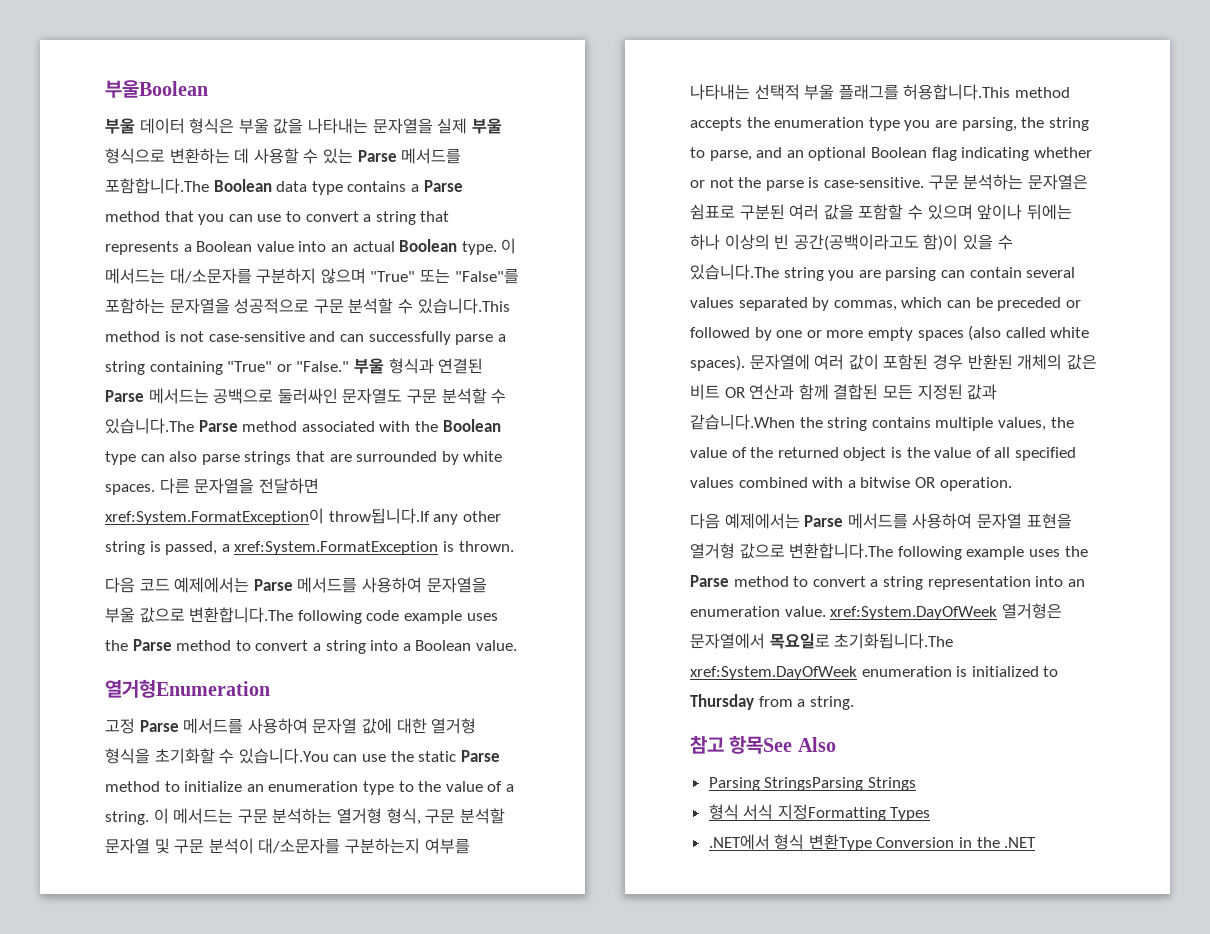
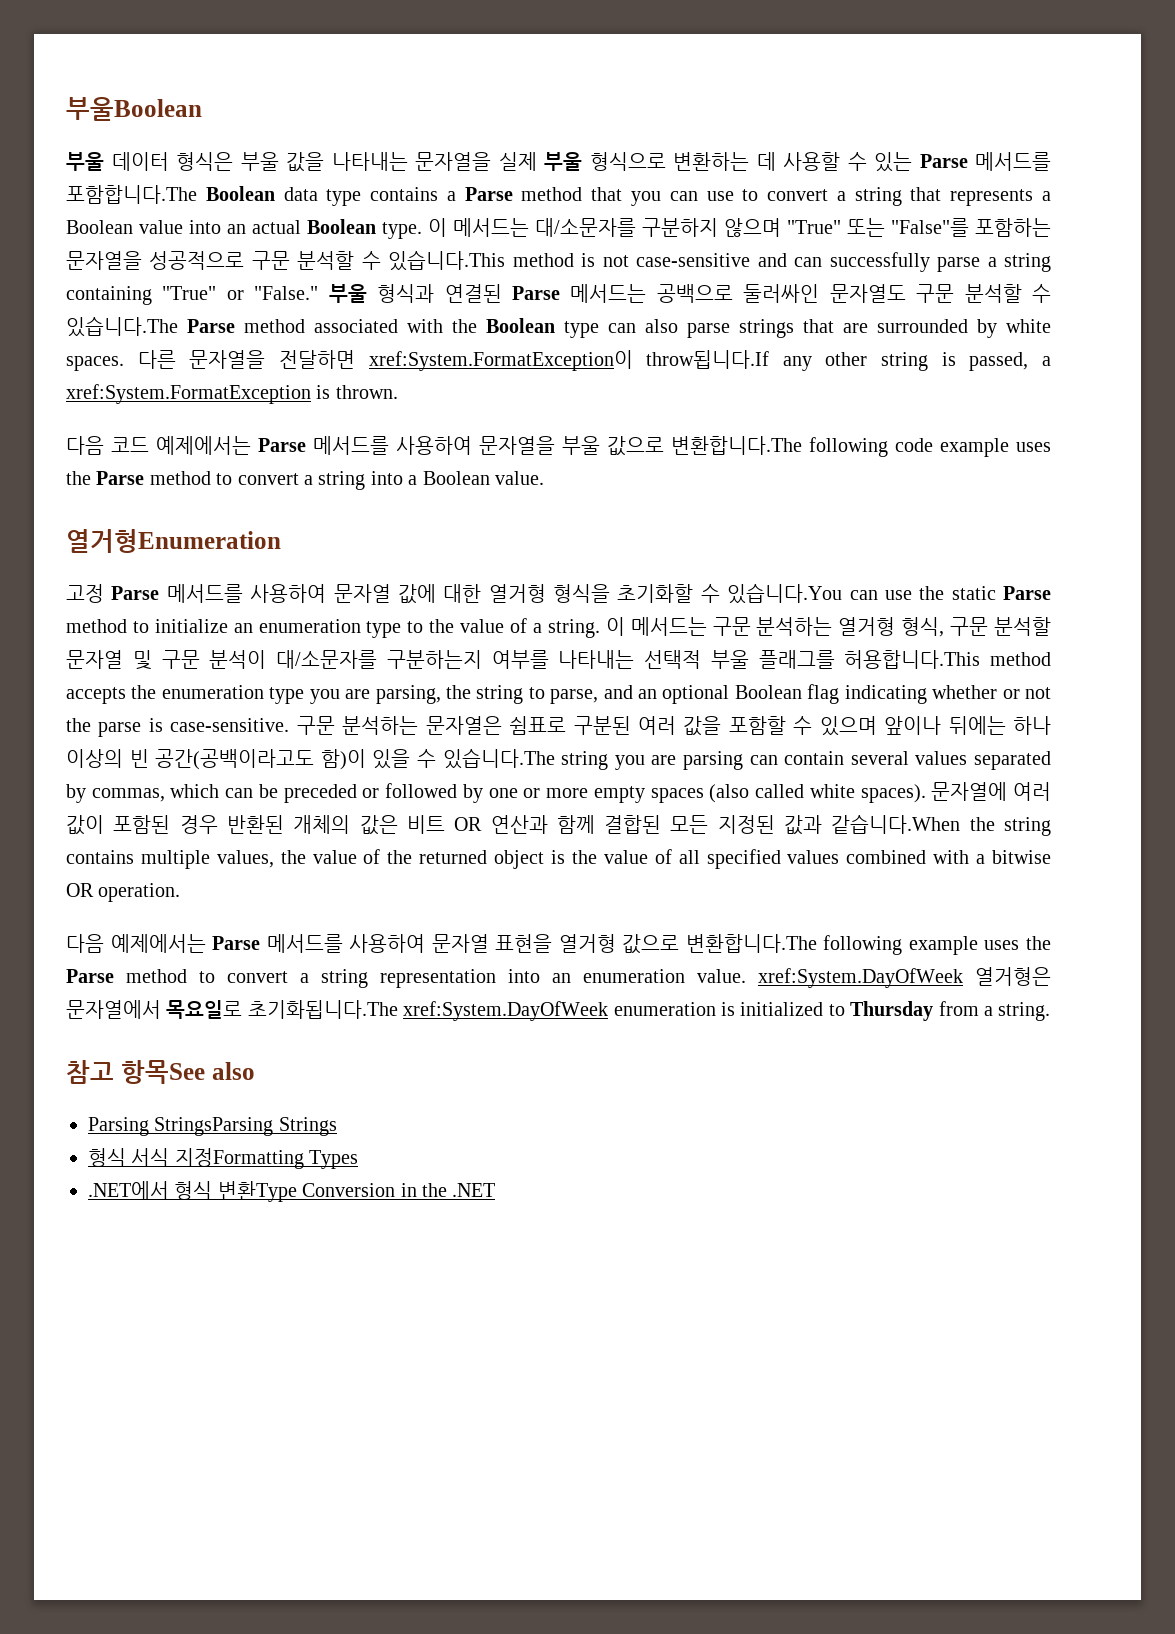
- 참고 항목See Also
+ 참고 항목See also

